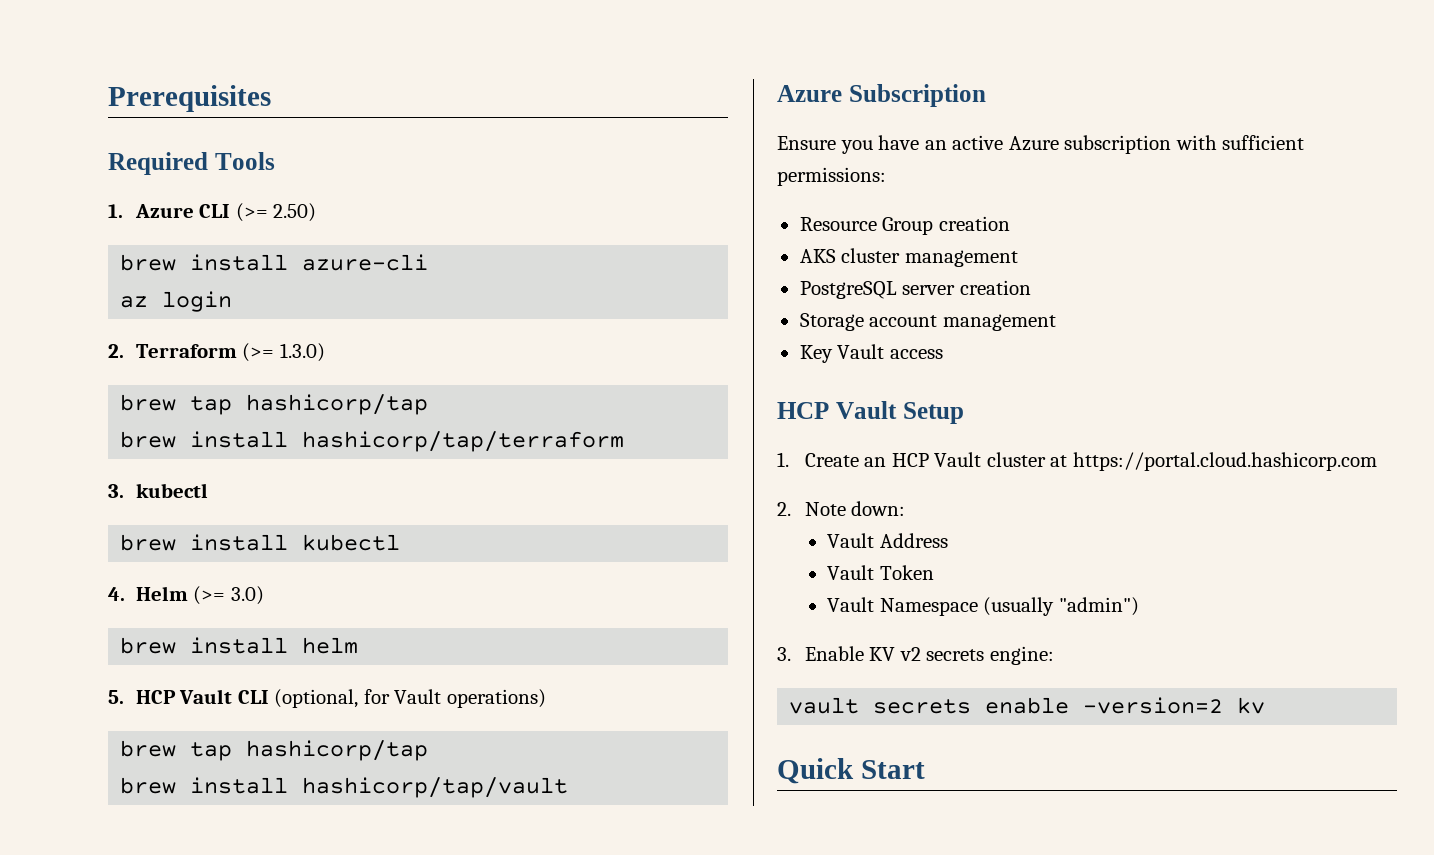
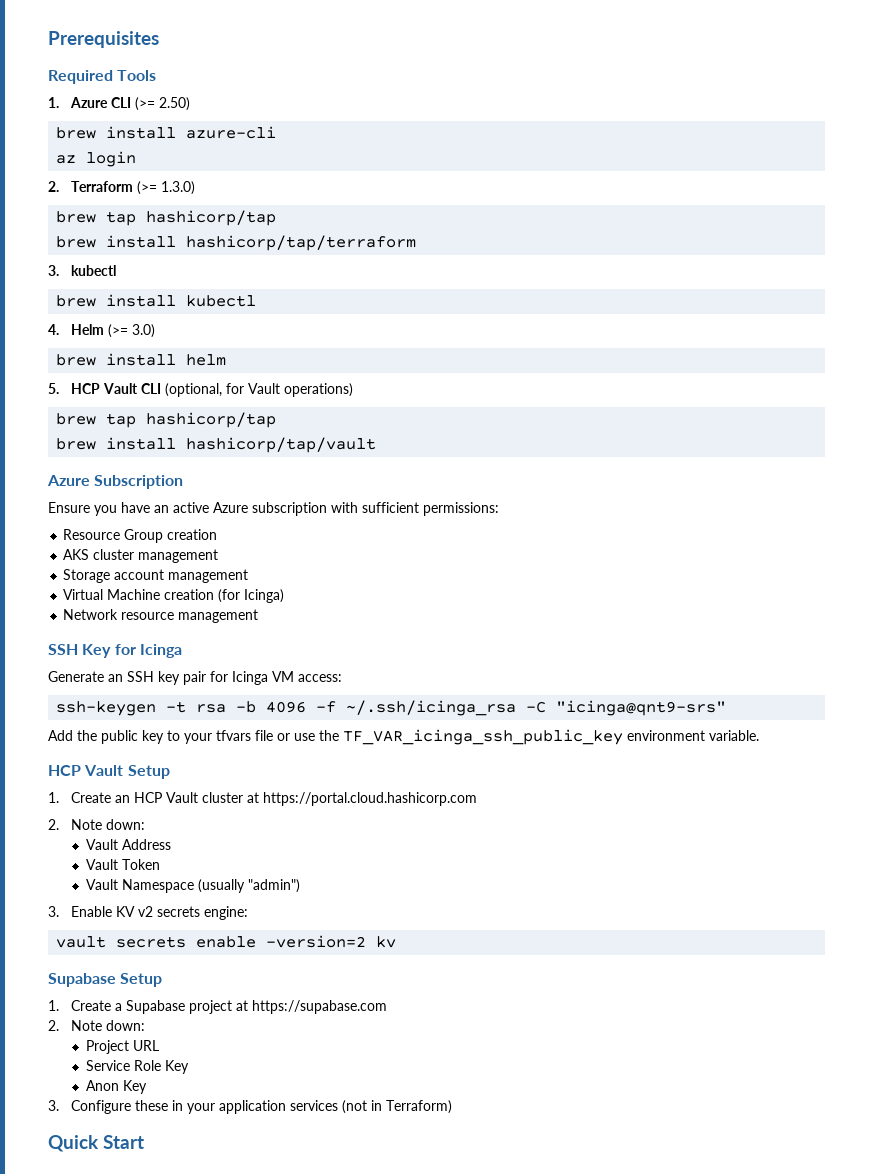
- PostgreSQL server creation
- Key Vault access
+ Virtual Machine creation (for Icinga)
+ Network resource management
+ SSH Key for Icinga
+ Generate an SSH key pair for Icinga VM access:
+ ssh-keygen -t rsa -b 4096 -f ~/.ssh/icinga_rsa -C "icinga@qnt9-srs"
+ Add the public key to your tfvars file or use the TF_VAR_icinga_ssh_public_key environment variable.
+ Supabase Setup
+ 1. Create a Supabase project at https://supabase.com
+ 2. Note down:
+ Project URL
+ Service Role Key
+ Anon Key
+ 3. Configure these in your application services (not in Terraform)

